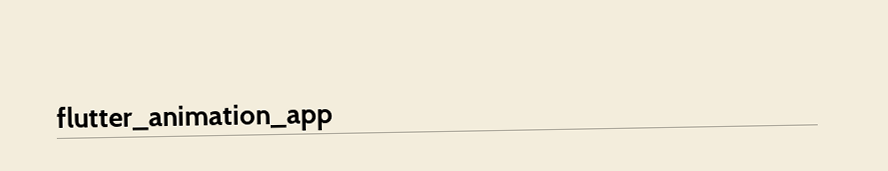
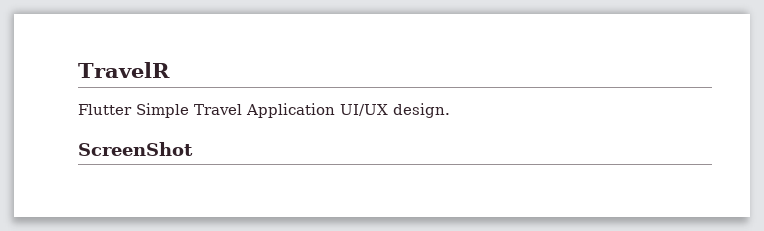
- flutter_animation_app
+ TravelR
+ Flutter Simple Travel Application UI/UX design.
+ ScreenShot

